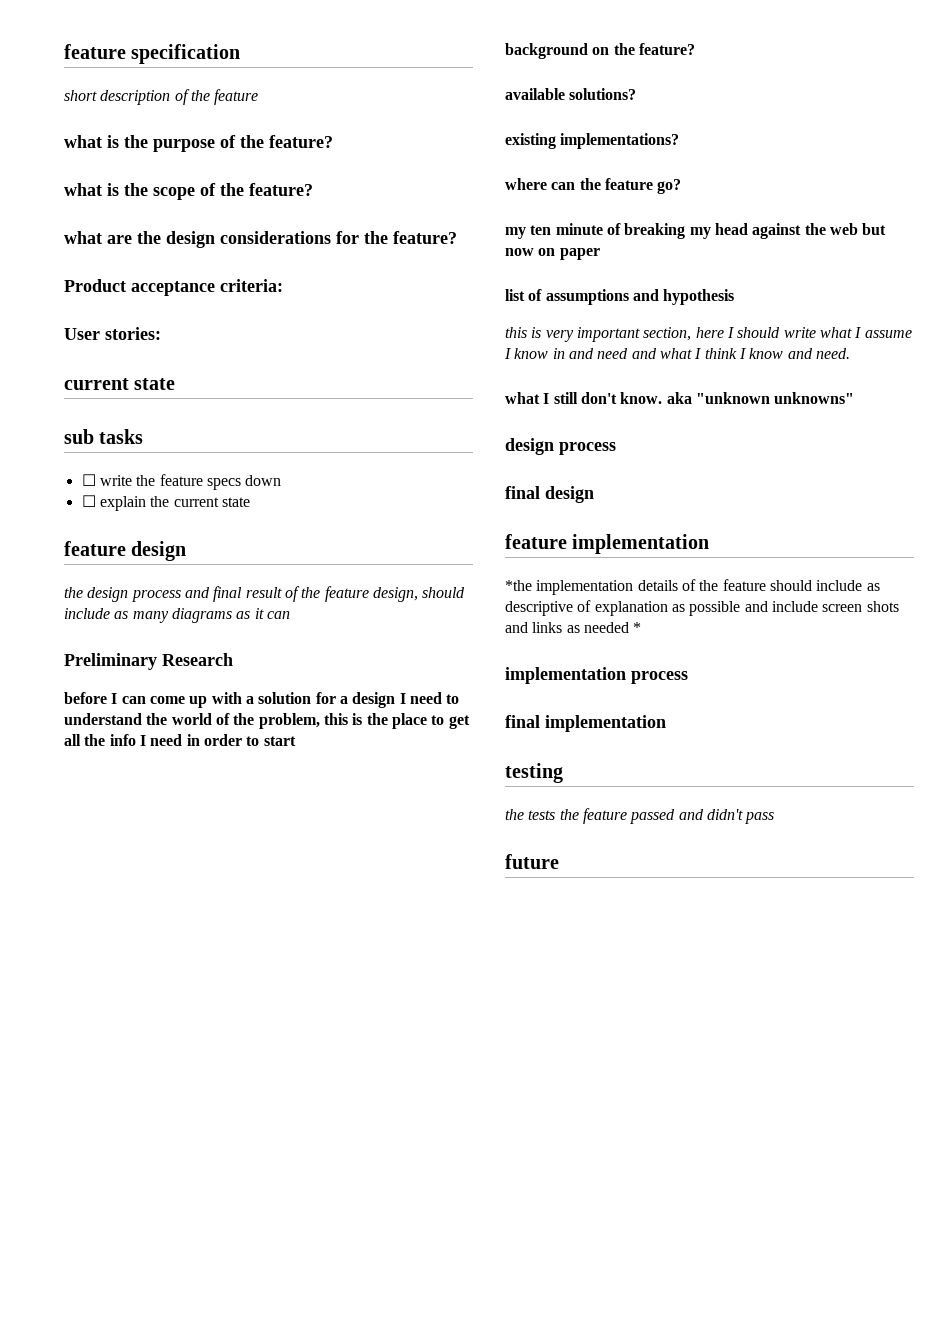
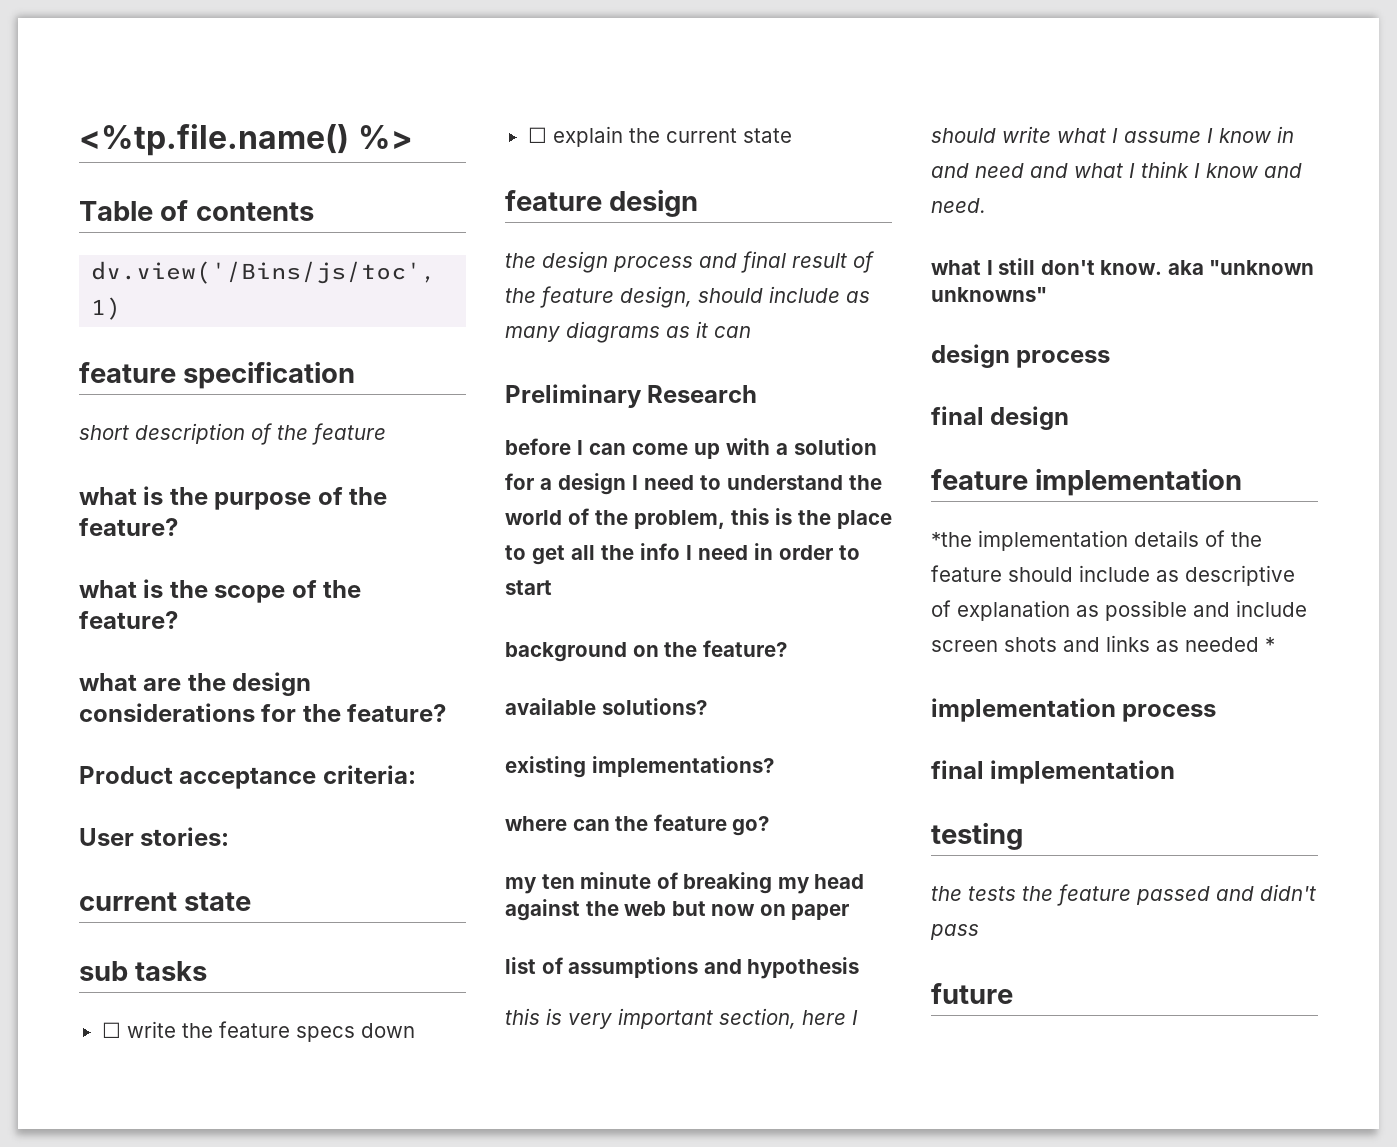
+ <%tp.file.name() %>
+ Table of contents
+ dv.view('/Bins/js/toc', 1)

